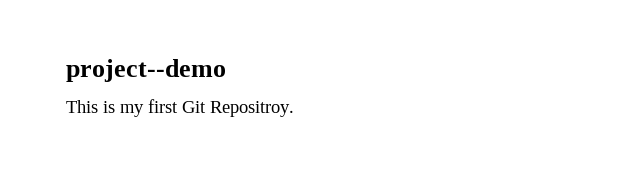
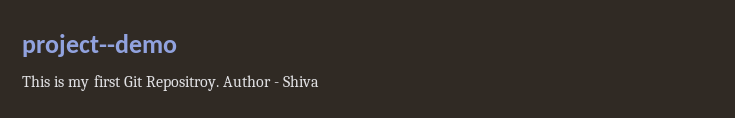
+ Author - Shiva

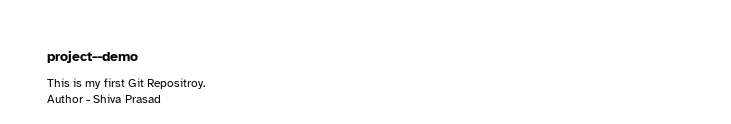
- This is my first Git Repositroy. Author - Shiva
+ This is my first Git Repositroy.
+ Author - Shiva Prasad

